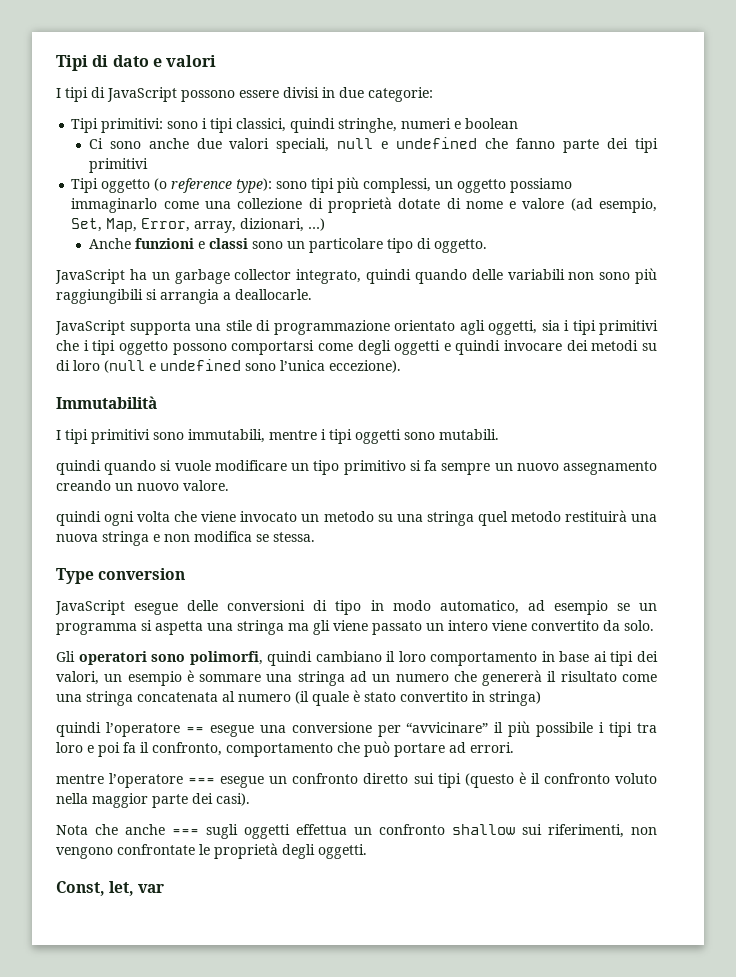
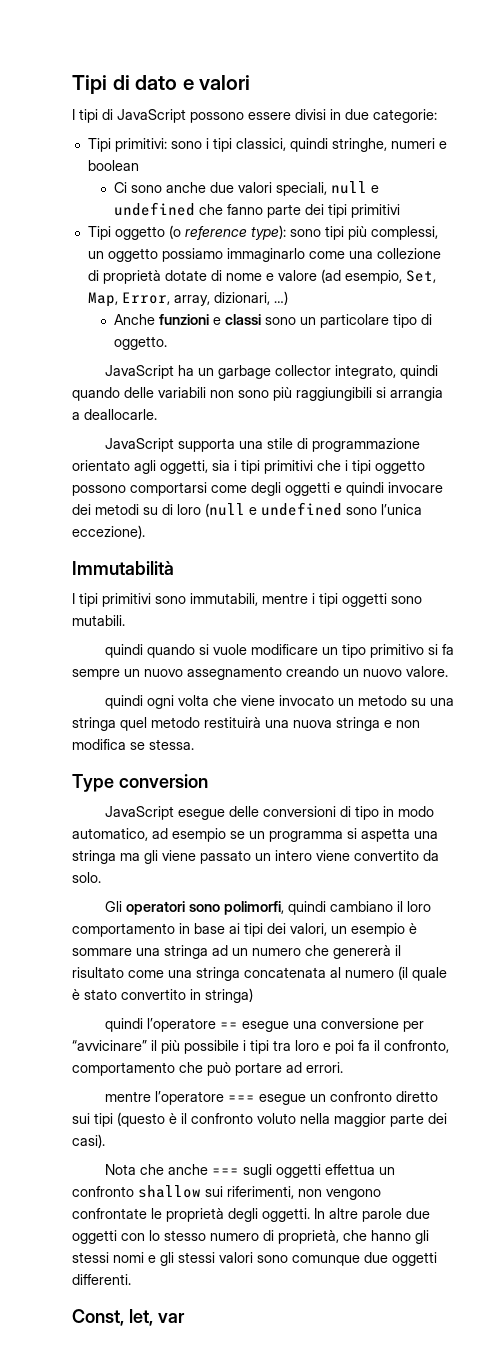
+ In altre parole due oggetti con lo stesso numero di proprietà, che hanno gli stessi nomi e gli stessi valori sono comunque due oggetti differenti.

